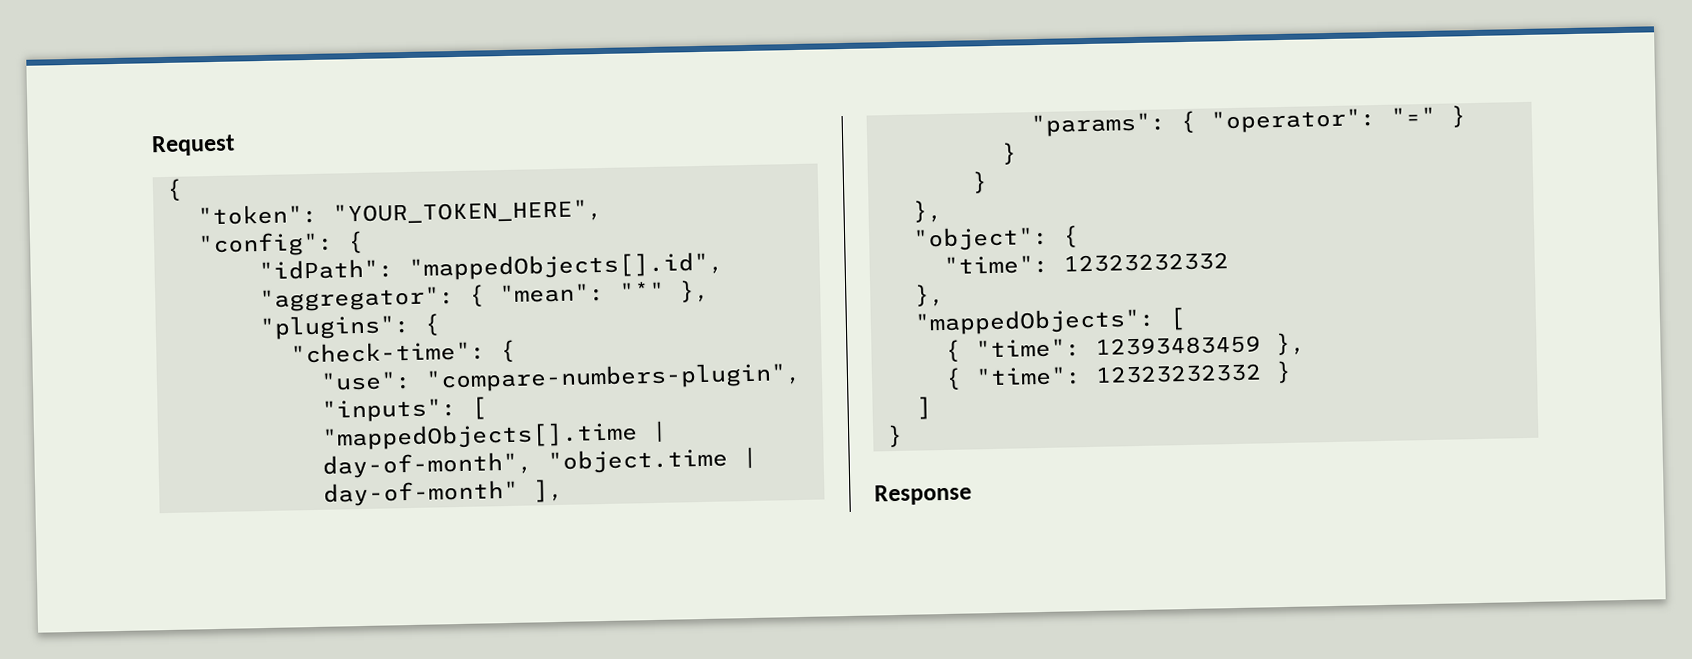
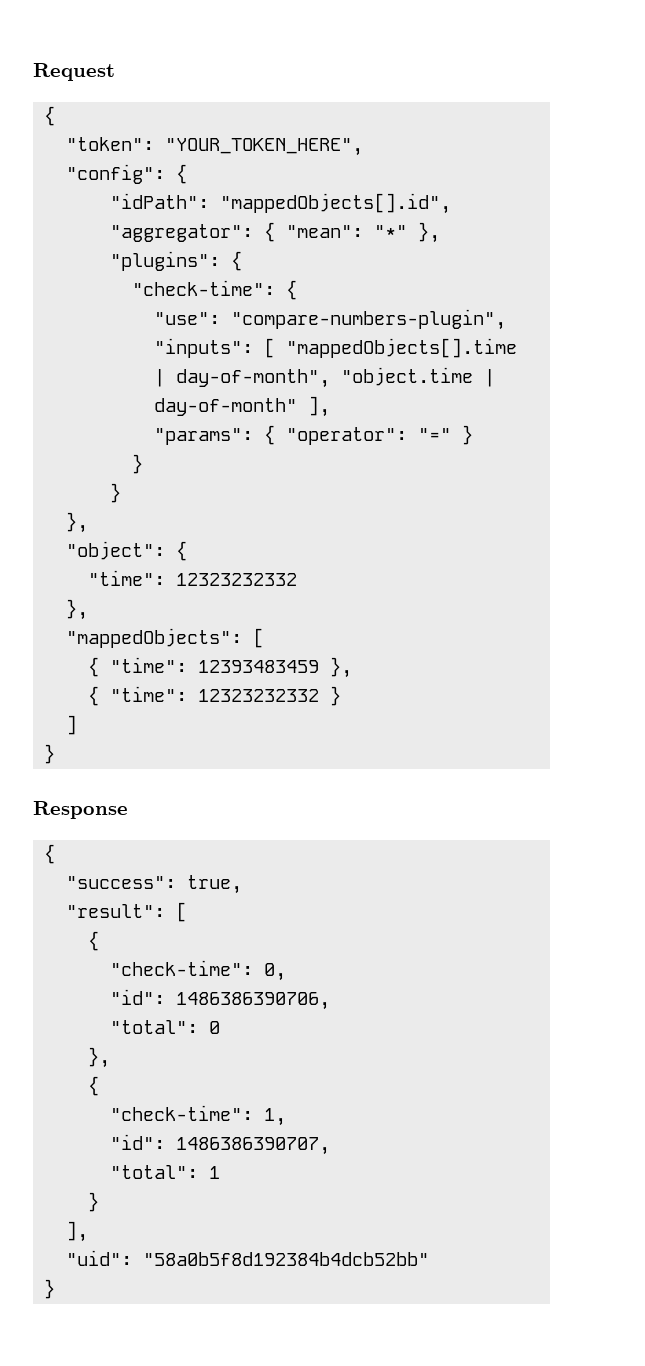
  Response
+ {
+ "success": true,
+ "result": [
+ {
+ "check-time": 0,
+ "id": 1486386390706,
+ "total": 0
+ },
+ {
+ "check-time": 1,
+ "id": 1486386390707,
+ "total": 1
+ }
+ ],
+ "uid": "58a0b5f8d192384b4dcb52bb"
+ }

